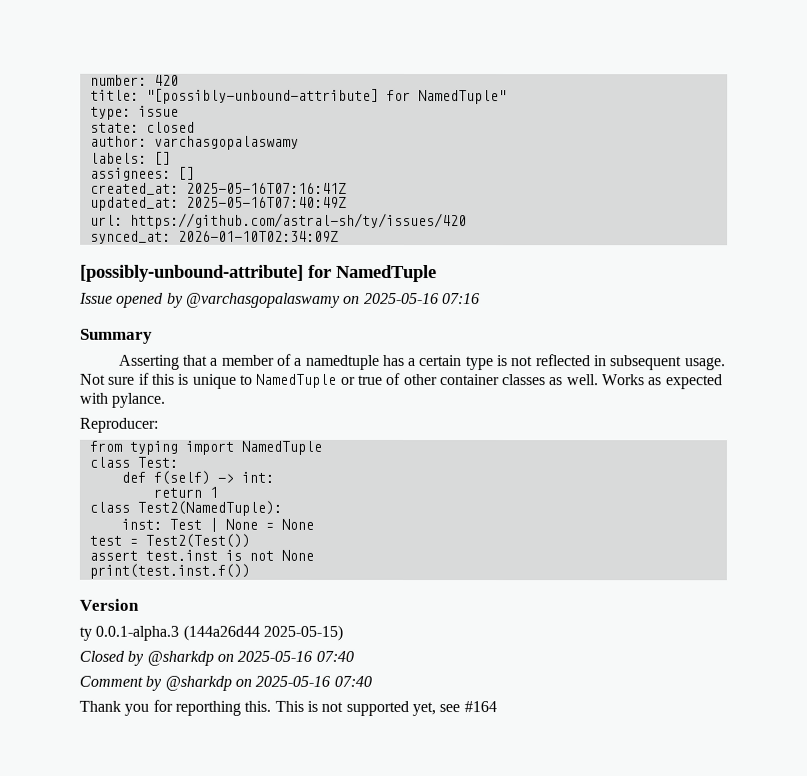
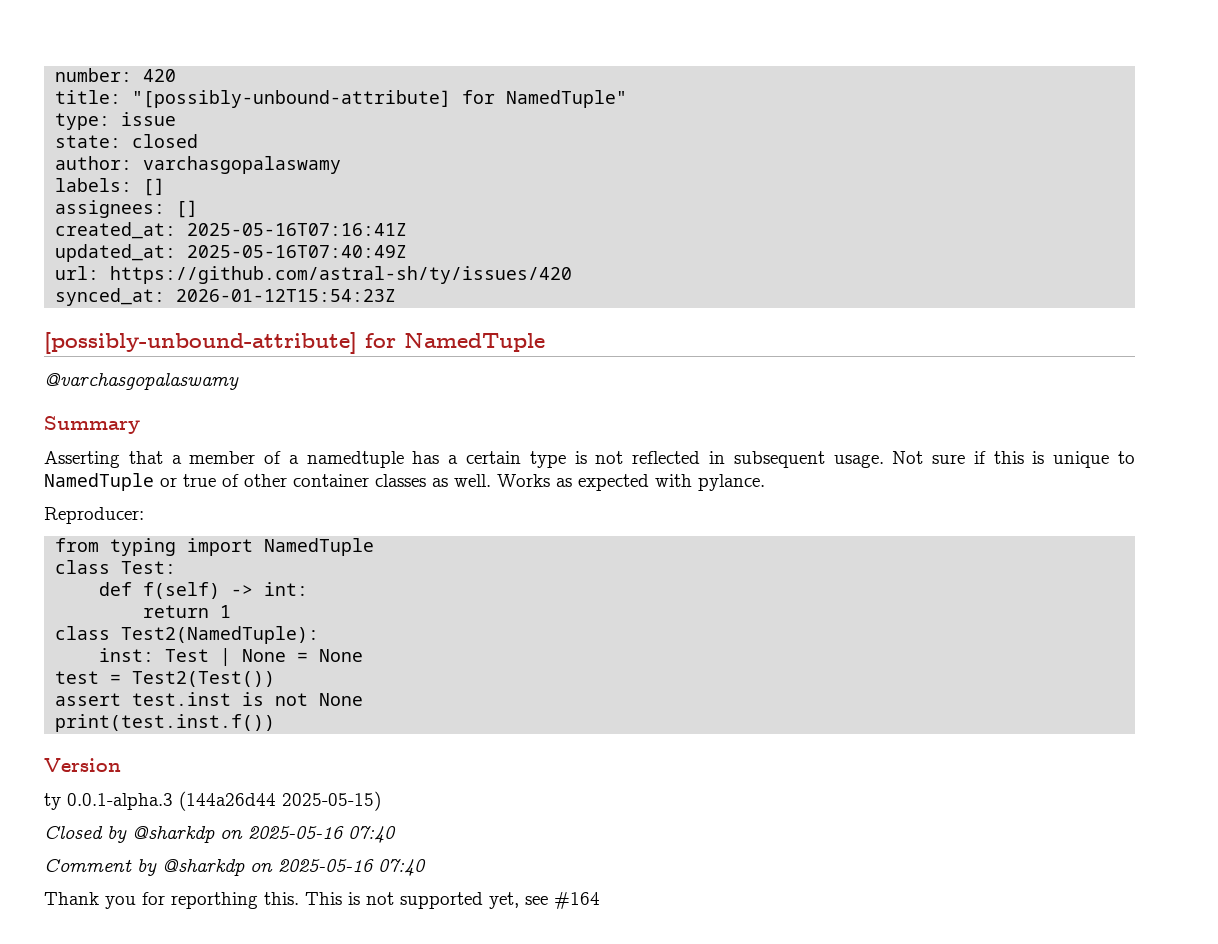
- synced_at: 2026-01-10T02:34:09Z
+ synced_at: 2026-01-12T15:54:23Z
- Issue opened by @varchasgopalaswamy on 2025-05-16 07:16
+ @varchasgopalaswamy

